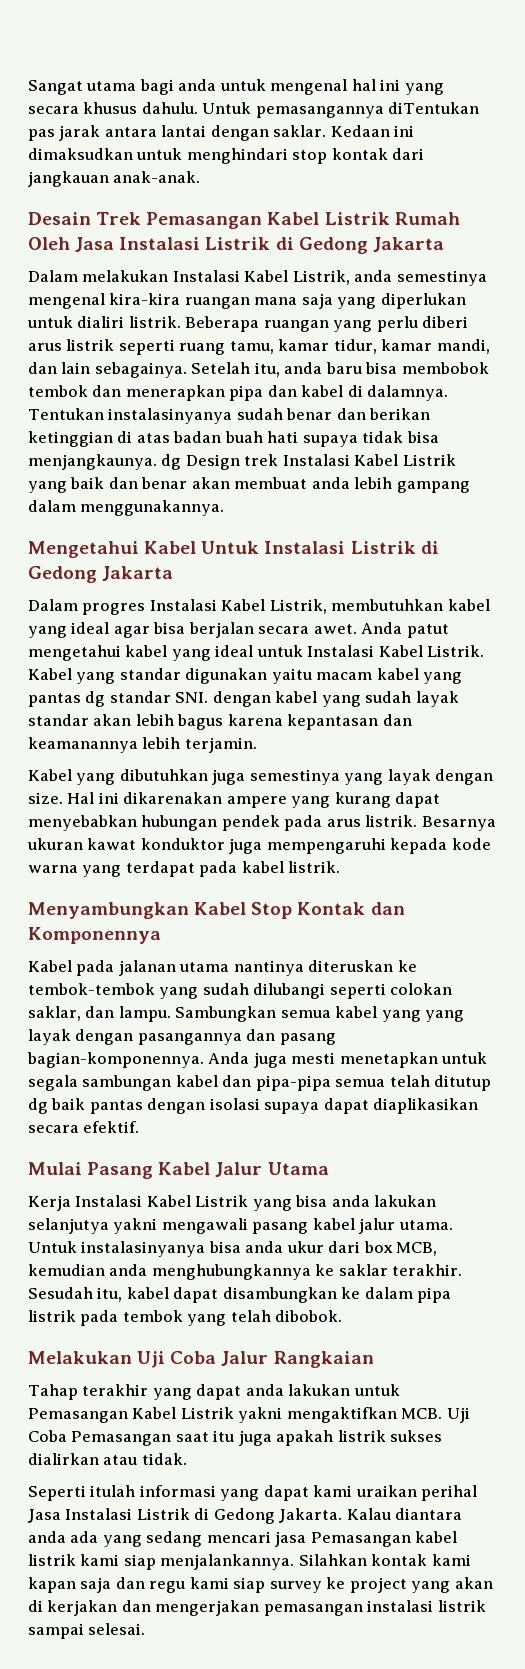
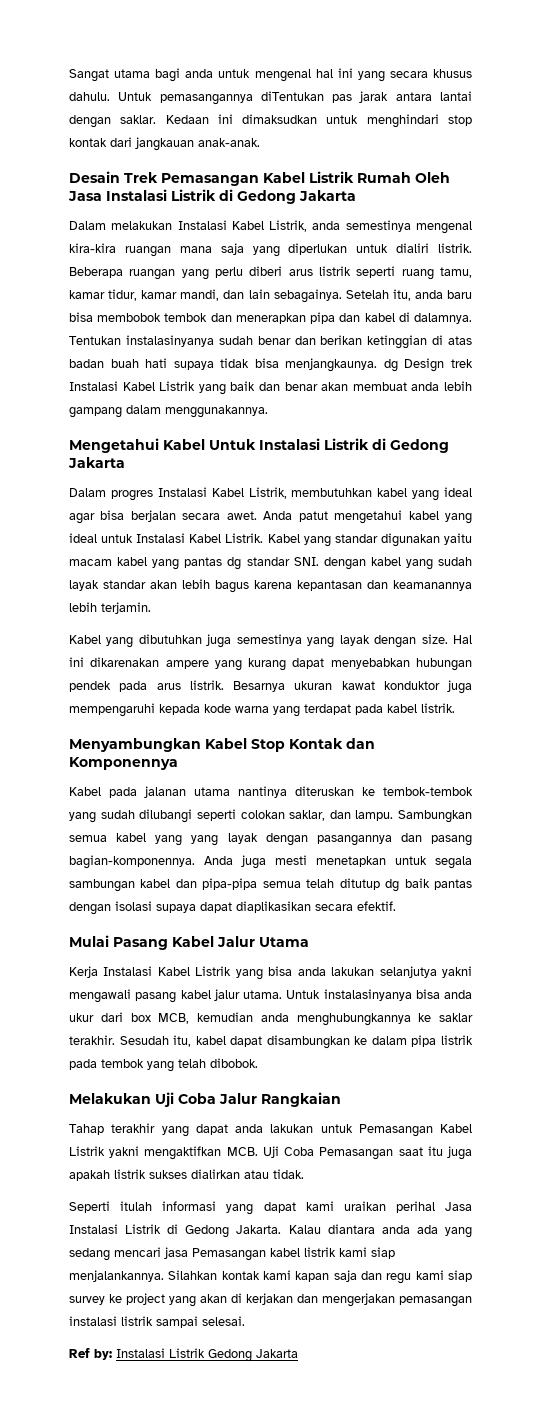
+ Ref by: Instalasi Listrik Gedong Jakarta

